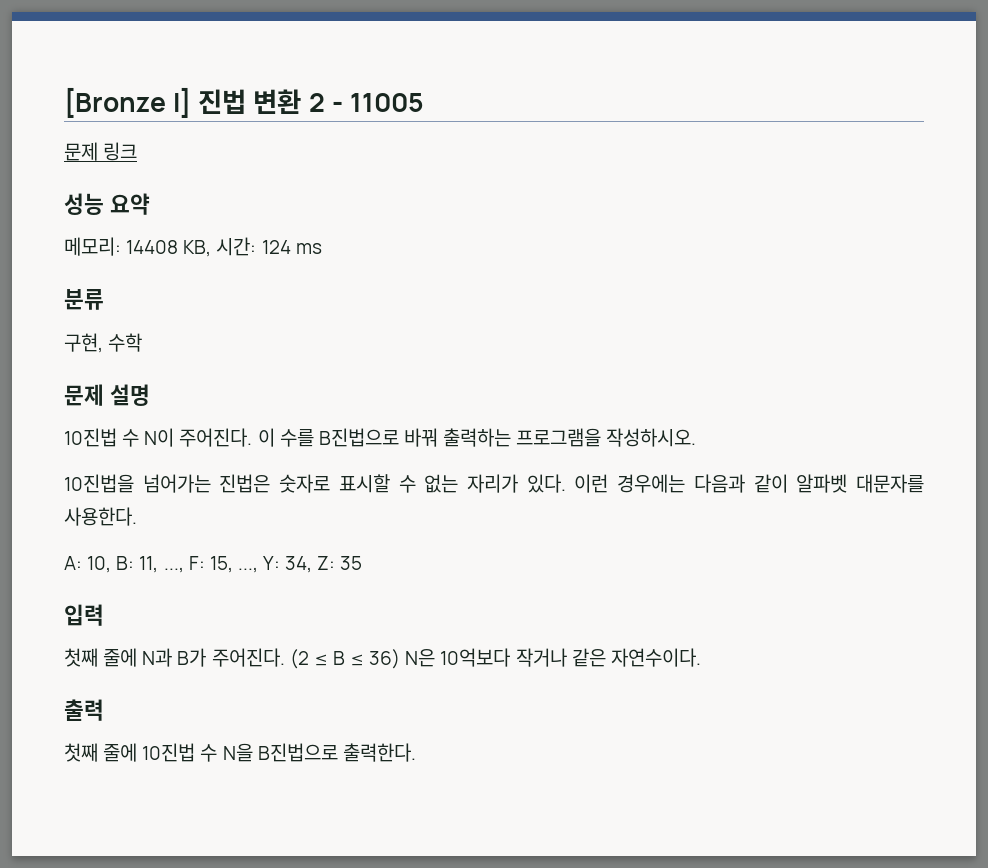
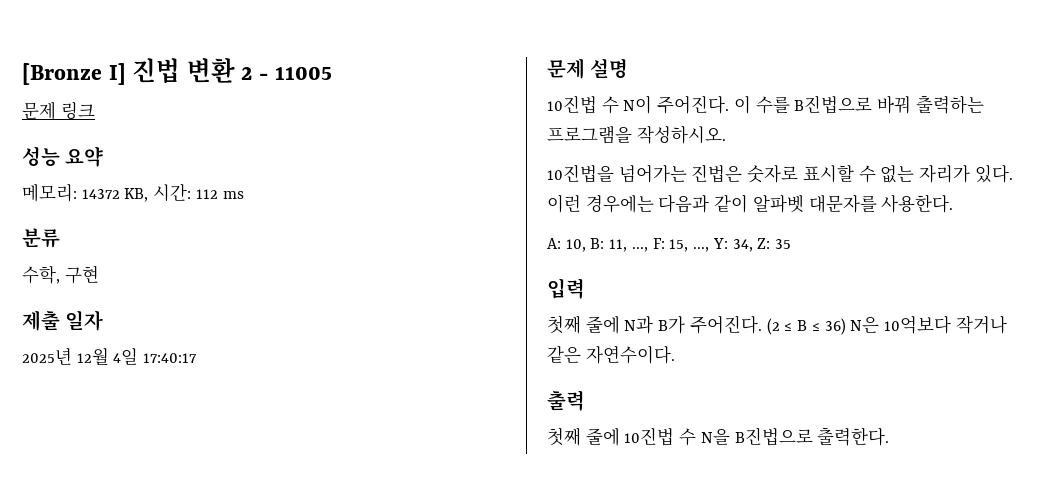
- 메모리: 14408 KB, 시간: 124 ms
+ 메모리: 14372 KB, 시간: 112 ms
- 구현, 수학
+ 수학, 구현
+ 제출 일자
+ 2025년 12월 4일 17:40:17

